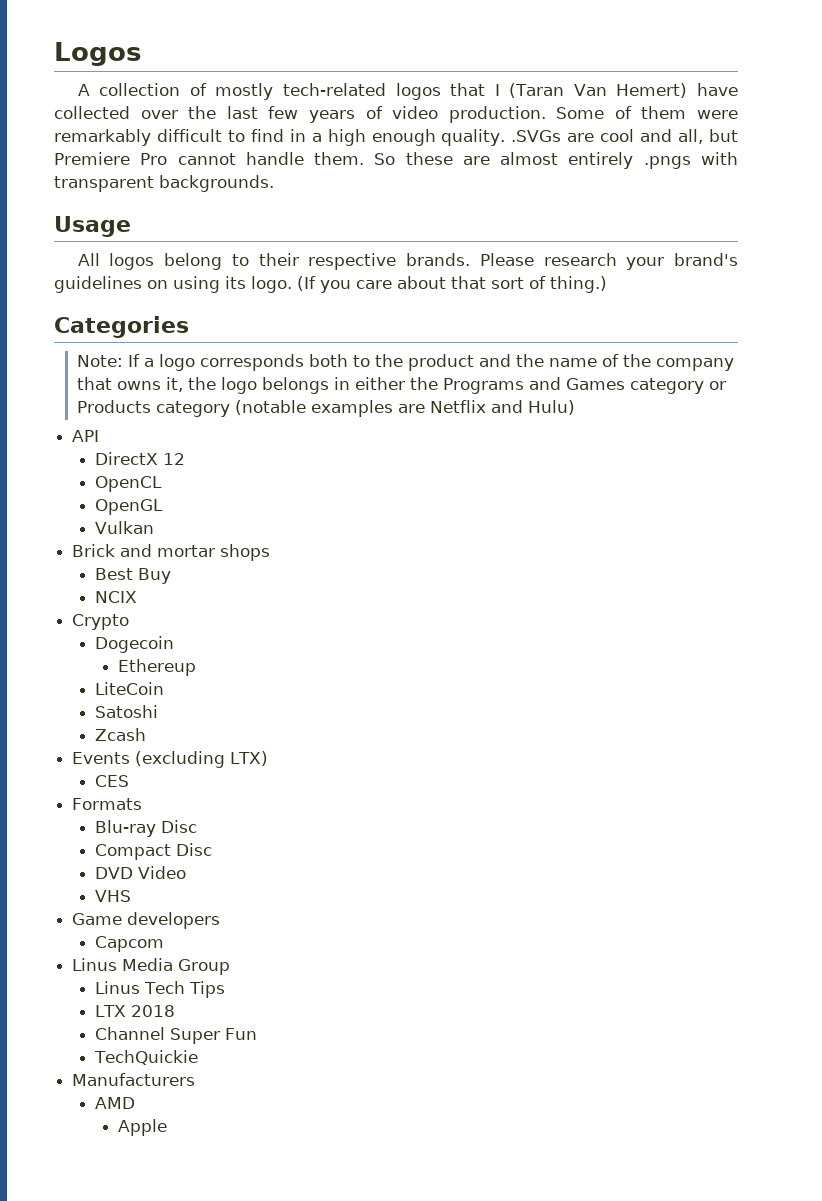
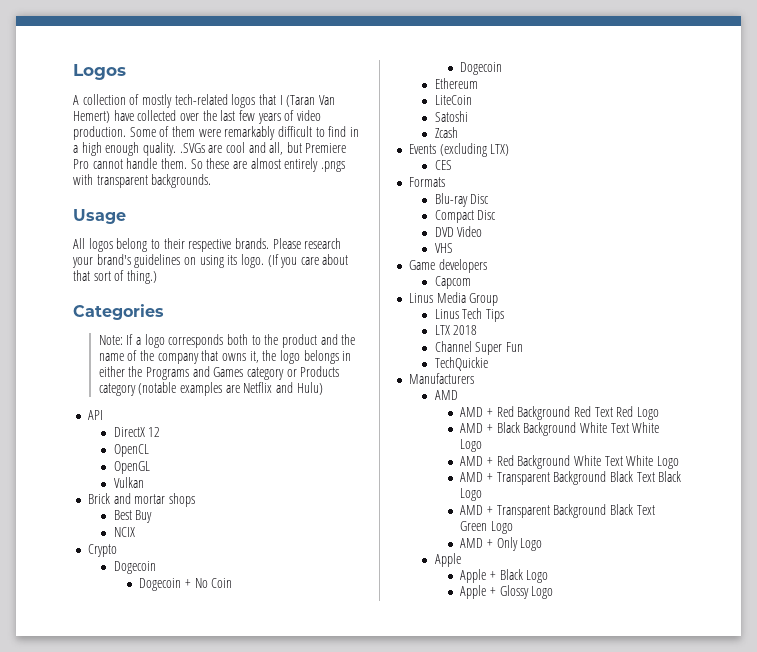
- Ethereup
+ Dogecoin + No Coin
+ Dogecoin
+ Ethereum
+ AMD + Red Background Red Text Red Logo
+ AMD + Black Background White Text White Logo
+ AMD + Red Background White Text White Logo
+ AMD + Transparent Background Black Text Black Logo
+ AMD + Transparent Background Black Text Green Logo
+ AMD + Only Logo
  Apple
+ Apple + Black Logo
+ Apple + Glossy Logo

